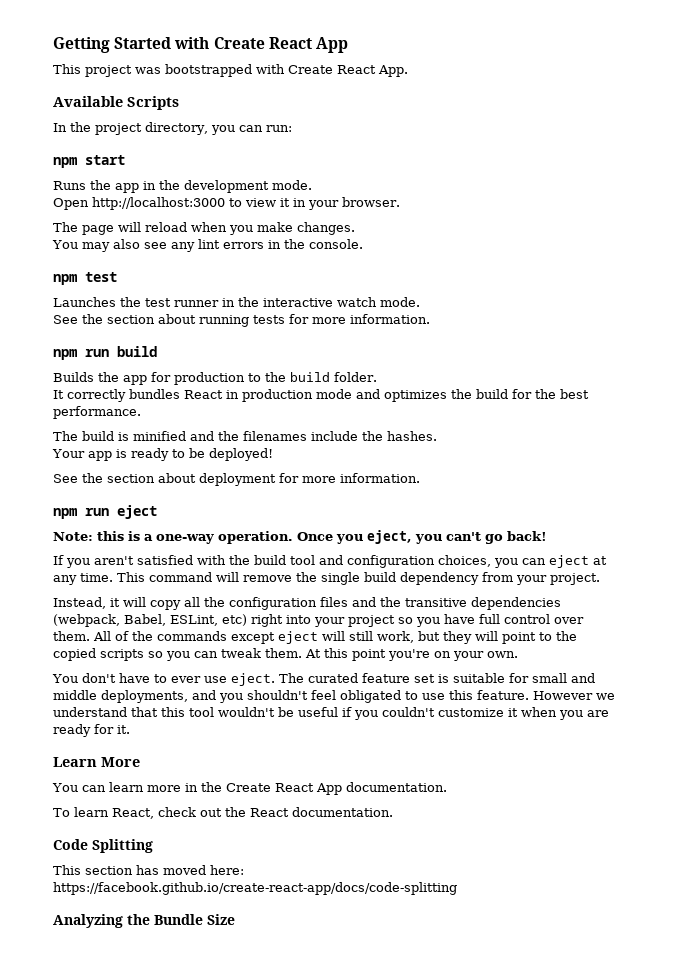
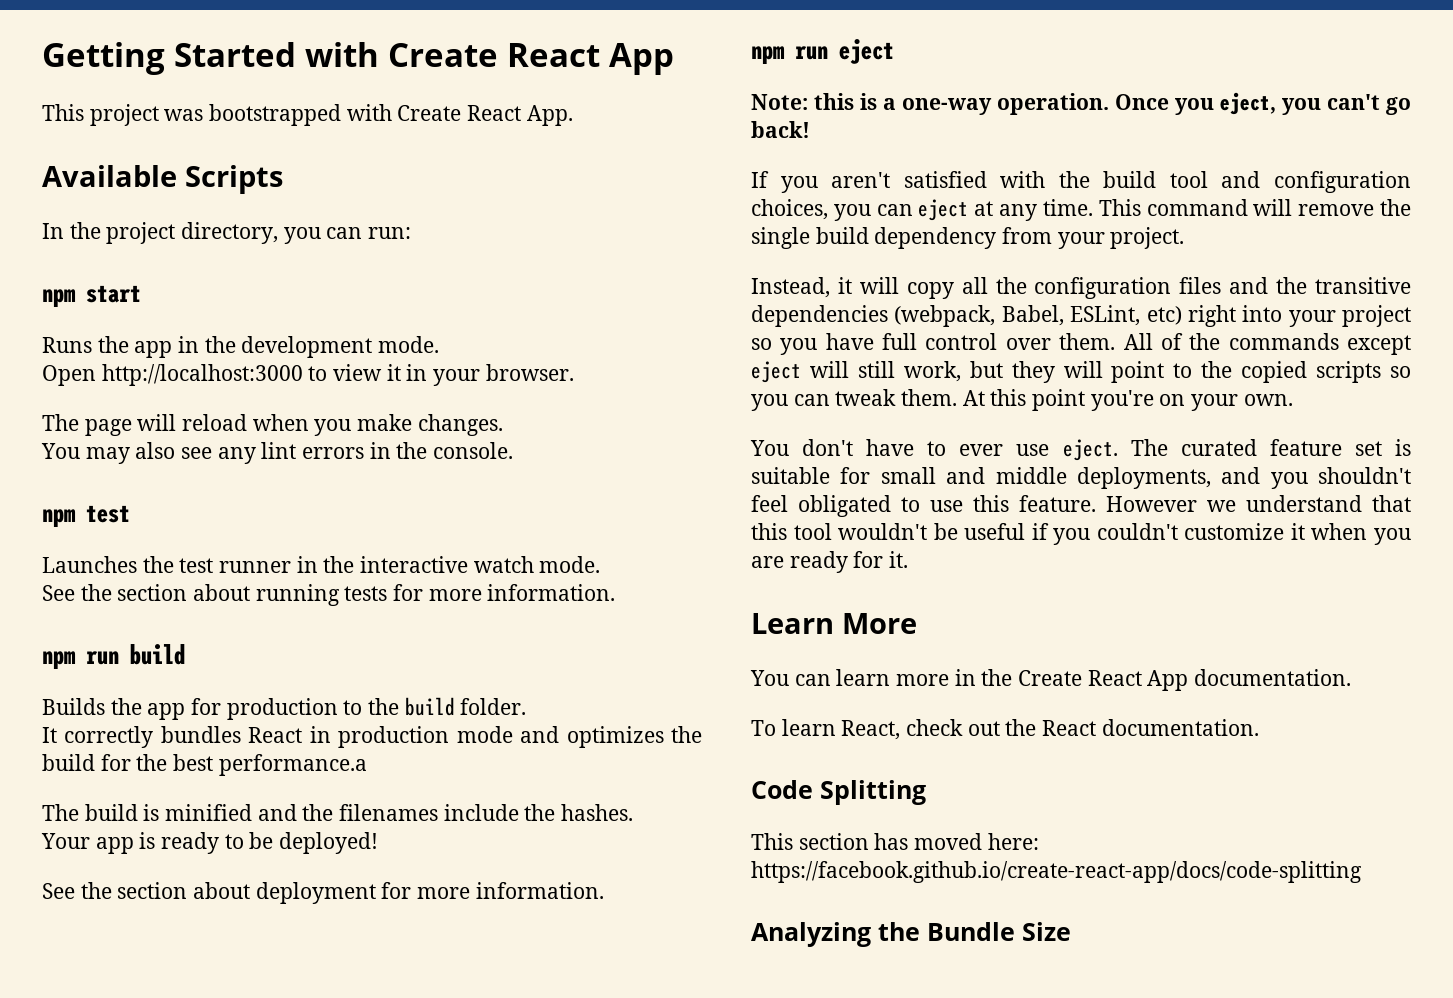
- It correctly bundles React in production mode and optimizes the build for the best performance.
+ It correctly bundles React in production mode and optimizes the build for the best performance.a

